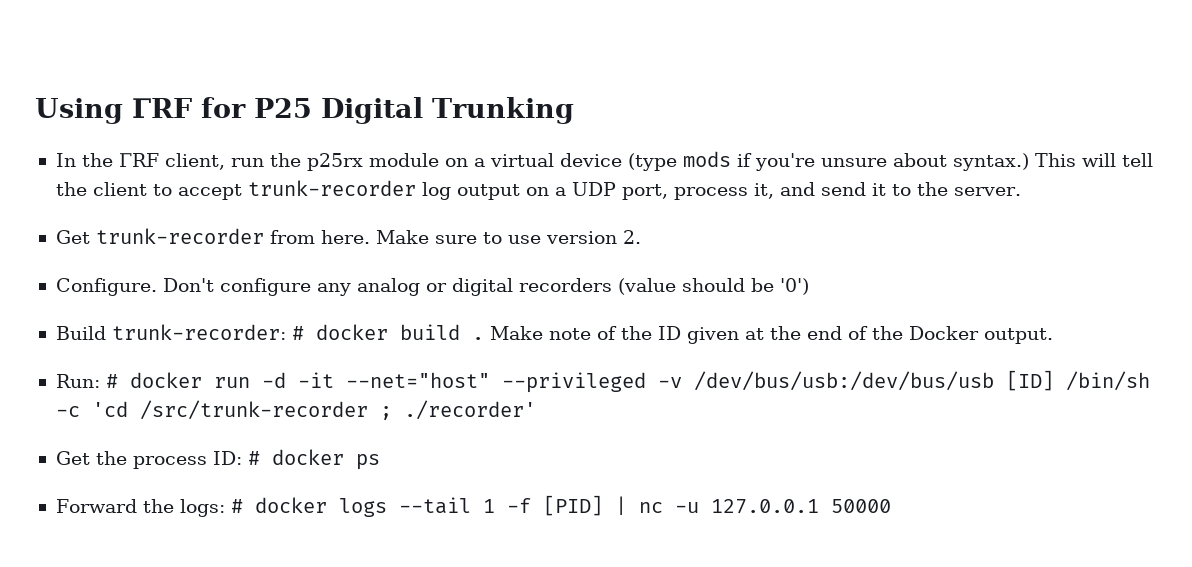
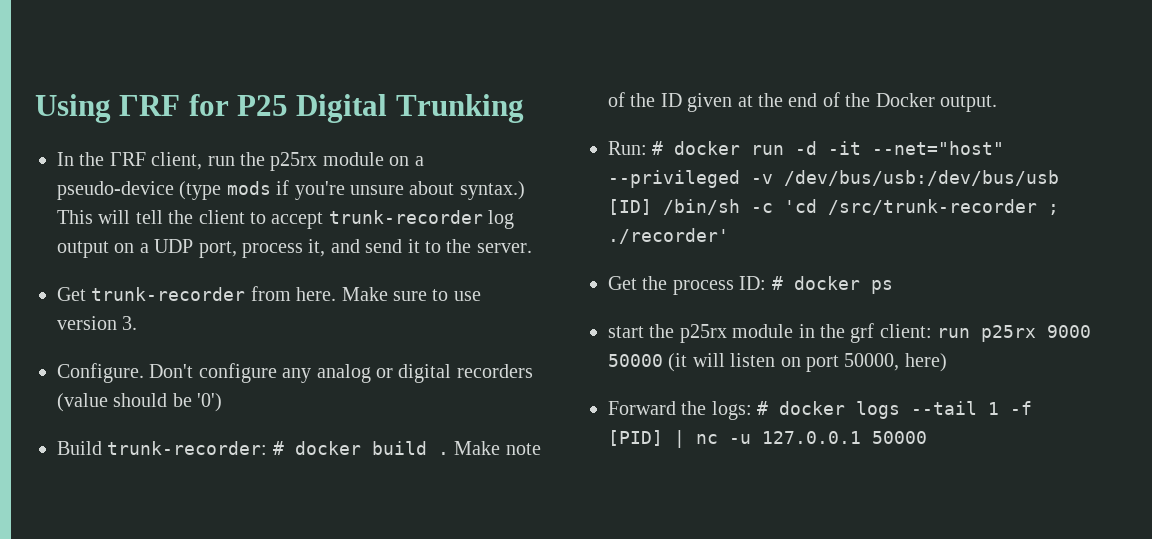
- In the ΓRF client, run the p25rx module on a virtual device (type mods if you're unsure about syntax.)
+ In the ΓRF client, run the p25rx module on a pseudo-device (type mods if you're unsure about syntax.)
- Make sure to use version 2.
+ Make sure to use version 3.
+ start the p25rx module in the grf client: run p25rx 9000 50000 (it will listen on port 50000, here)

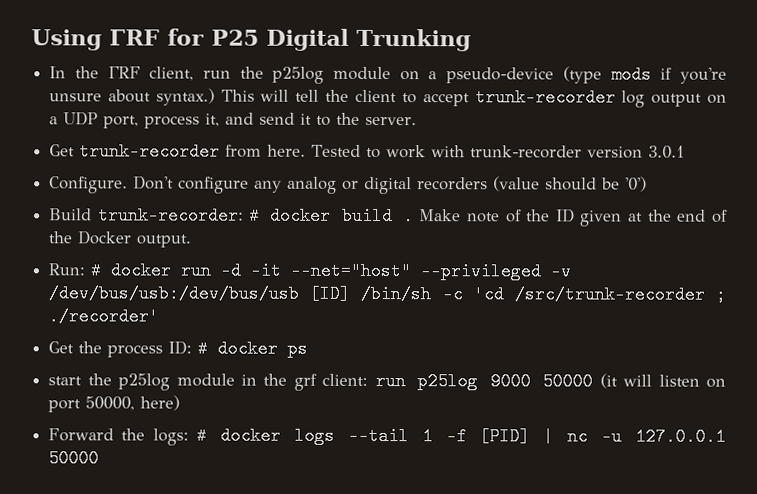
- In the ΓRF client, run the p25rx module on a pseudo-device (type mods if you're unsure about syntax.)
+ In the ΓRF client, run the p25log module on a pseudo-device (type mods if you're unsure about syntax.)
- Make sure to use version 3.
+ Tested to work with trunk-recorder version 3.0.1
- start the p25rx module in the grf client: run p25rx 9000 50000 (it will listen on port 50000, here)
+ start the p25log module in the grf client: run p25log 9000 50000 (it will listen on port 50000, here)

